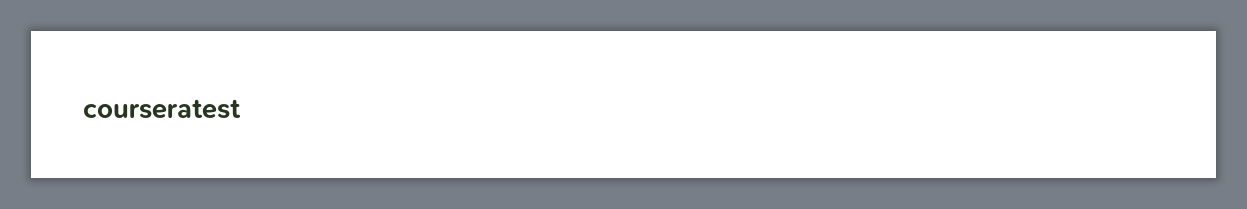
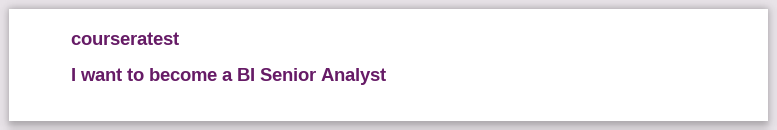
+ I want to become a BI Senior Analyst

